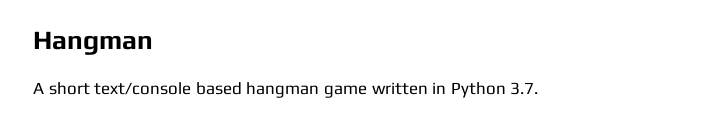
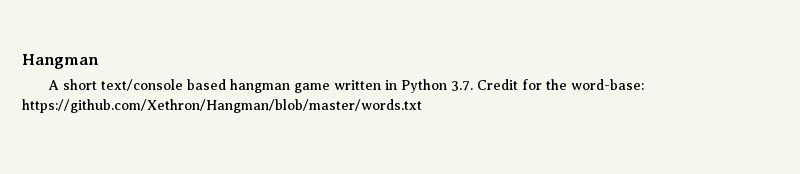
- A short text/console based hangman game written in Python 3.7.
+ A short text/console based hangman game written in Python 3.7. Credit for the word-base: https://github.com/Xethron/Hangman/blob/master/words.txt

